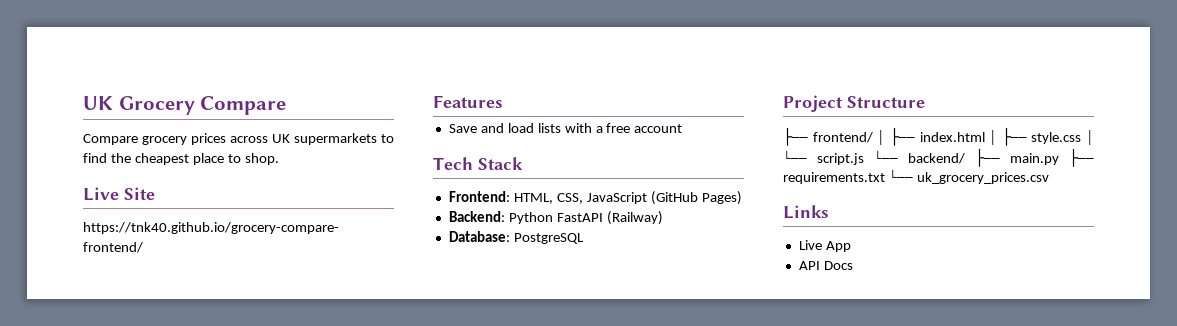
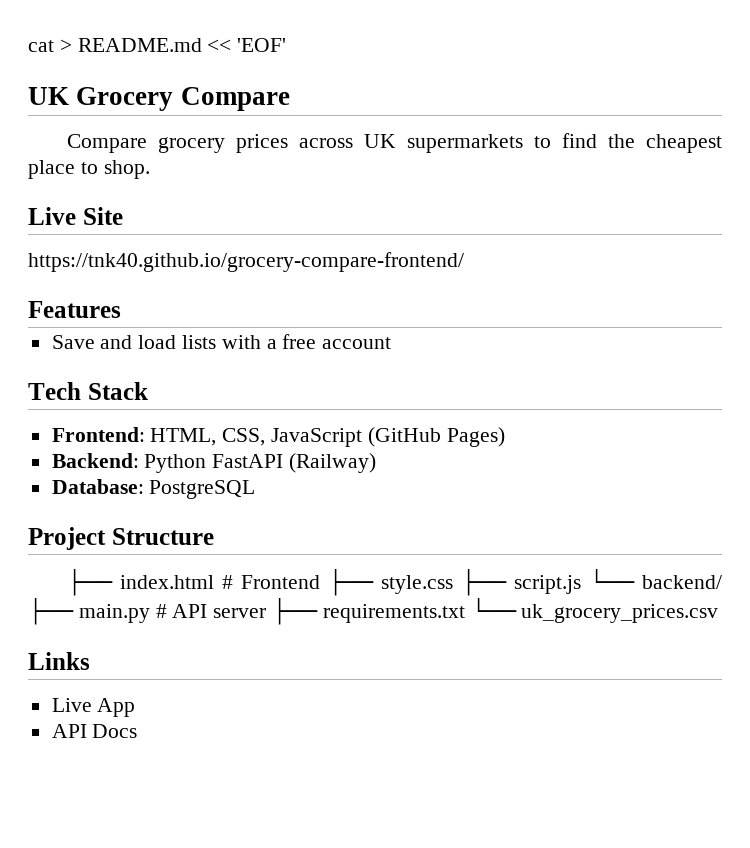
+ cat > README.md << 'EOF'
- ├── frontend/ │ ├── index.html │ ├── style.css │ └── script.js └── backend/ ├── main.py ├── requirements.txt └── uk_grocery_prices.csv
+ ├── index.html # Frontend ├── style.css ├── script.js └── backend/ ├── main.py # API server ├── requirements.txt └── uk_grocery_prices.csv

